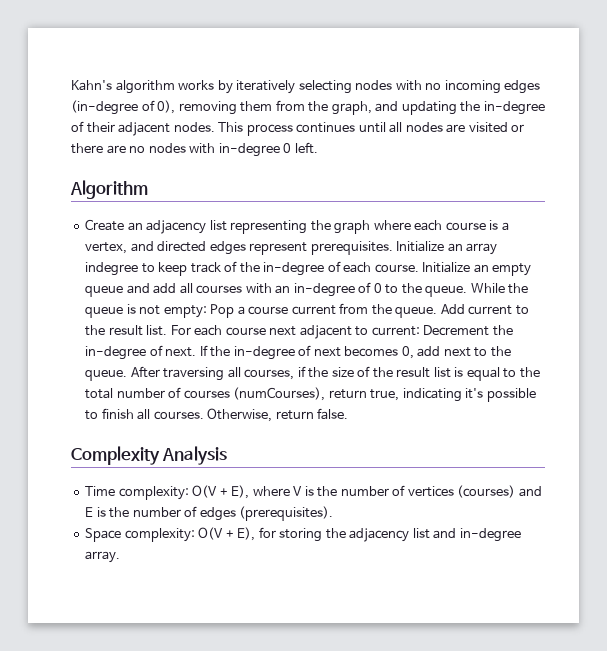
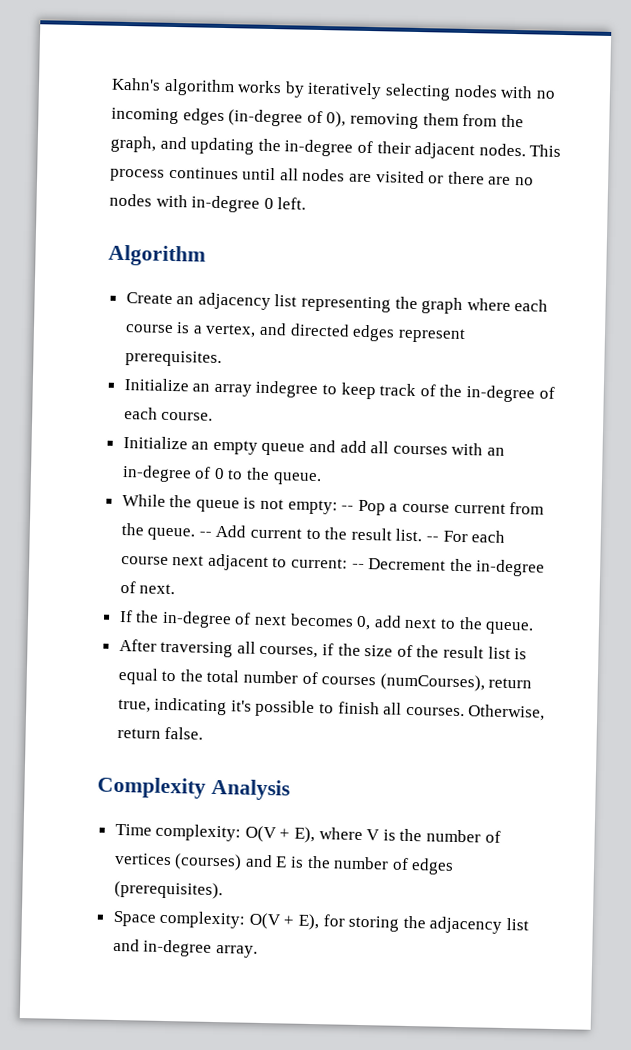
- Create an adjacency list representing the graph where each course is a vertex, and directed edges represent prerequisites. Initialize an array indegree to keep track of the in-degree of each course. Initialize an empty queue and add all courses with an in-degree of 0 to the queue. While the queue is not empty: Pop a course current from the queue.
+ Create an adjacency list representing the graph where each course is a vertex, and directed edges represent prerequisites.
+ Initialize an array indegree to keep track of the in-degree of each course.
+ Initialize an empty queue and add all courses with an in-degree of 0 to the queue.
+ While the queue is not empty: -- Pop a course current from the queue.
- Add current to the result list.
+ -- Add current to the result list.
- For each course next adjacent to current: Decrement the in-degree of next. If the in-degree of next becomes 0, add next to the queue. After traversing all courses, if the size of the result list is equal to the total number of courses (numCourses), return true, indicating it's possible to finish all courses.
+ -- For each course next adjacent to current: -- Decrement the in-degree of next.
+ If the in-degree of next becomes 0, add next to the queue.
+ After traversing all courses, if the size of the result list is equal to the total number of courses (numCourses), return true, indicating it's possible to finish all courses.

